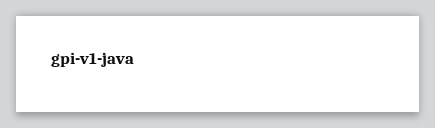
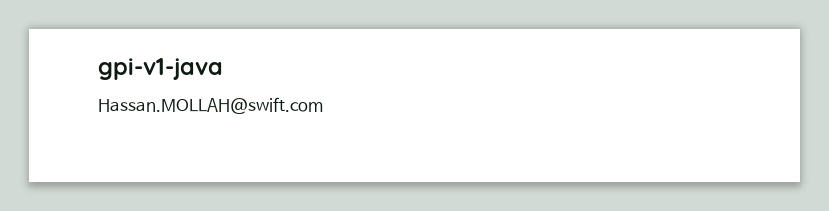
+ Hassan.MOLLAH@swift.com

